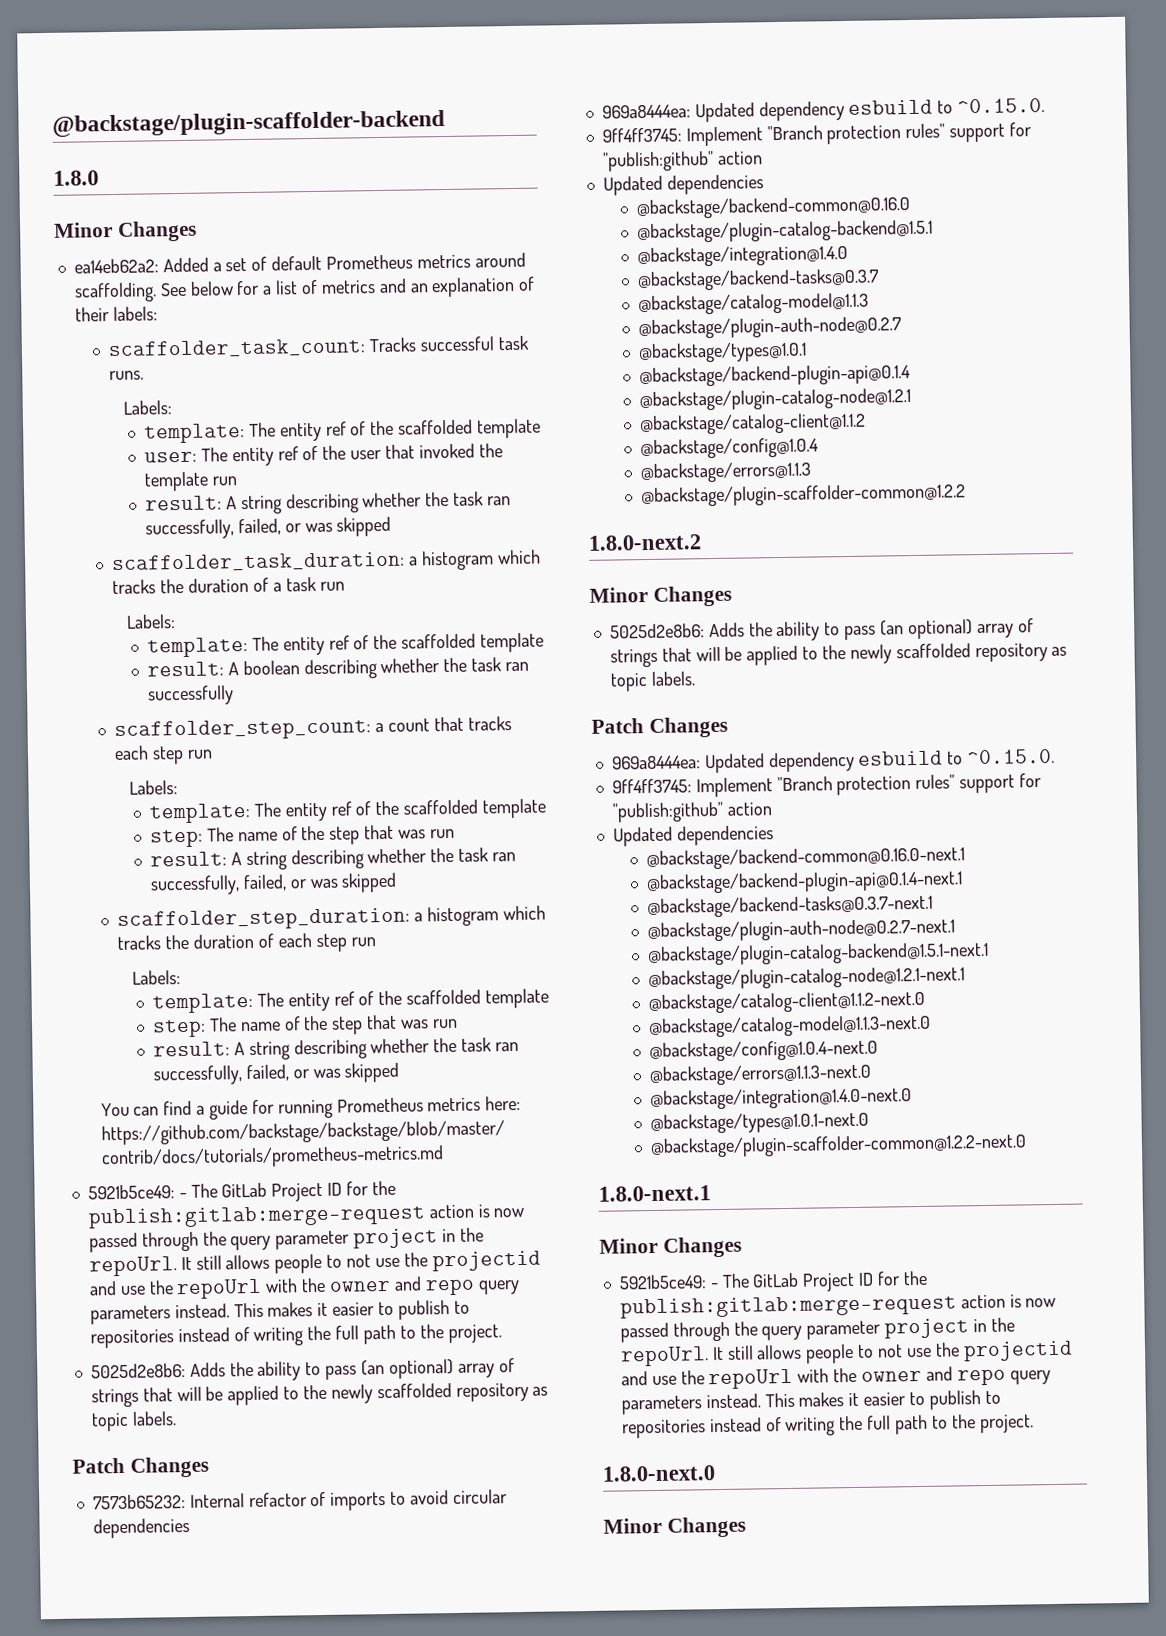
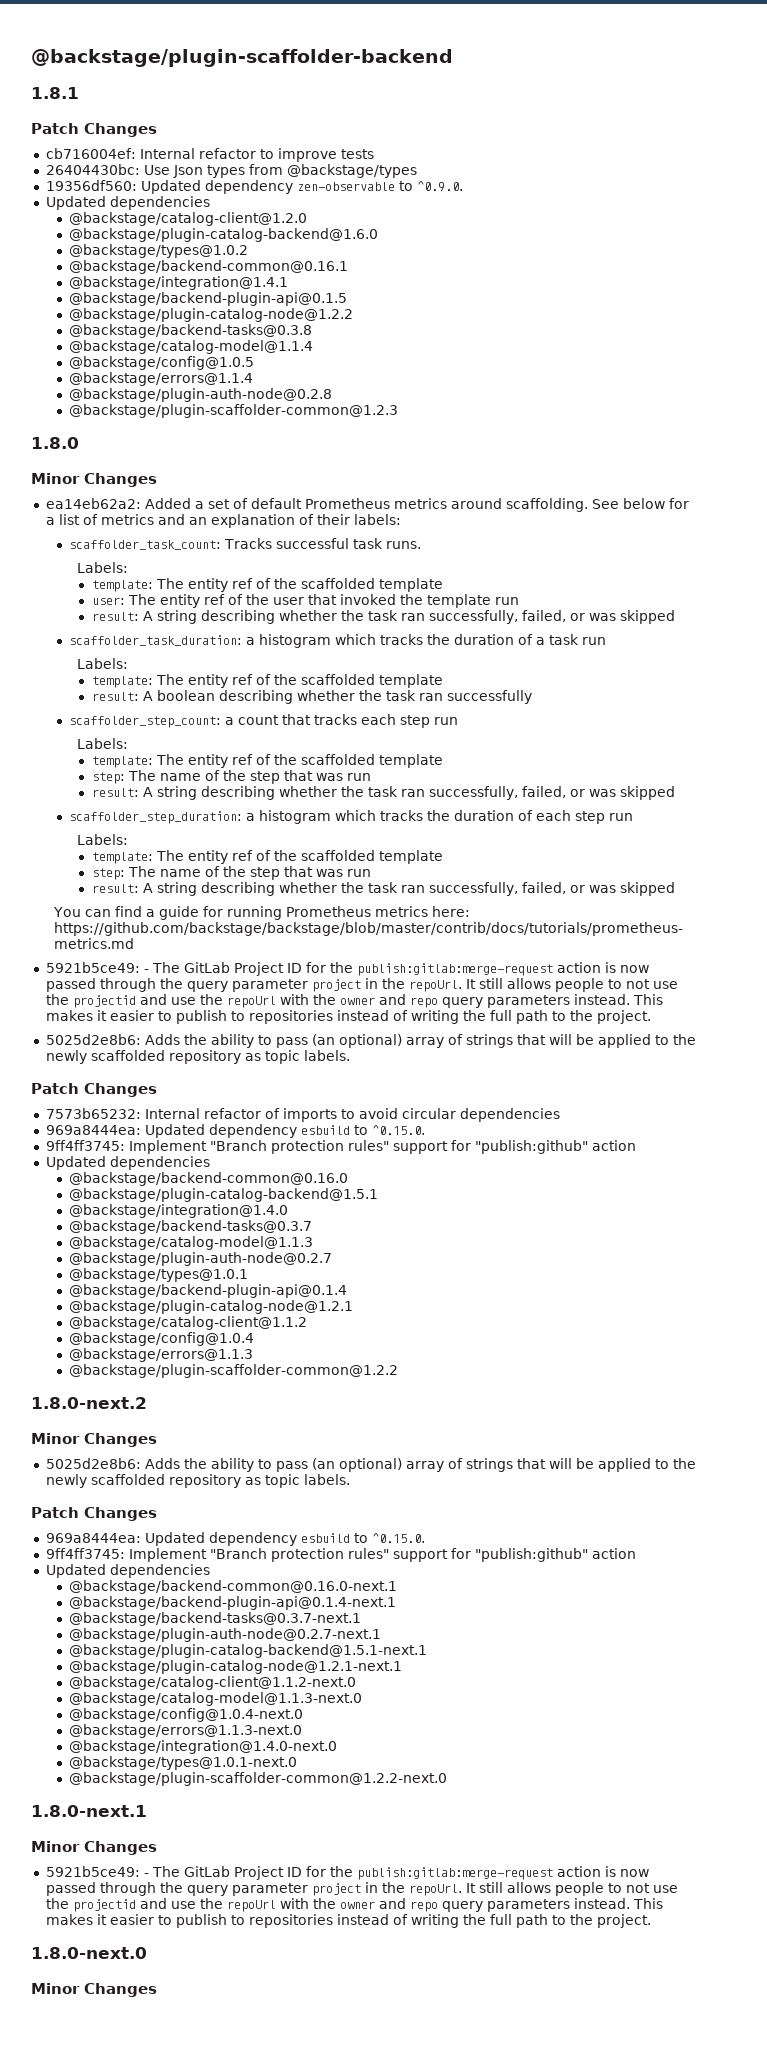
+ 1.8.1
+ Patch Changes
+ cb716004ef: Internal refactor to improve tests
+ 26404430bc: Use Json types from @backstage/types
+ 19356df560: Updated dependency zen-observable to ^0.9.0.
+ Updated dependencies
+ @backstage/catalog-client@1.2.0
+ @backstage/plugin-catalog-backend@1.6.0
+ @backstage/types@1.0.2
+ @backstage/backend-common@0.16.1
+ @backstage/integration@1.4.1
+ @backstage/backend-plugin-api@0.1.5
+ @backstage/plugin-catalog-node@1.2.2
+ @backstage/backend-tasks@0.3.8
+ @backstage/catalog-model@1.1.4
+ @backstage/config@1.0.5
+ @backstage/errors@1.1.4
+ @backstage/plugin-auth-node@0.2.8
+ @backstage/plugin-scaffolder-common@1.2.3

